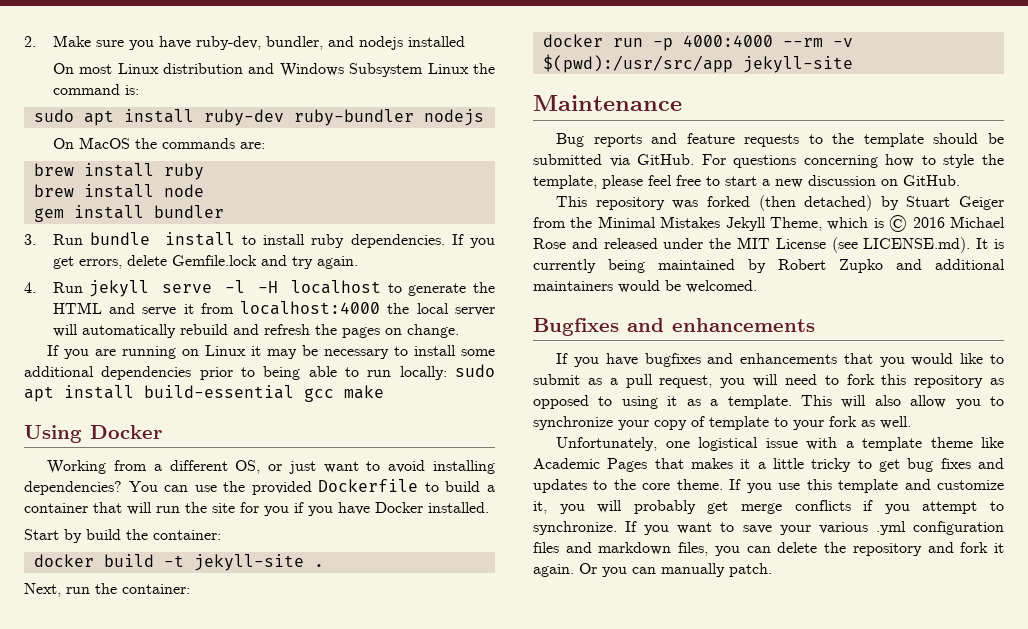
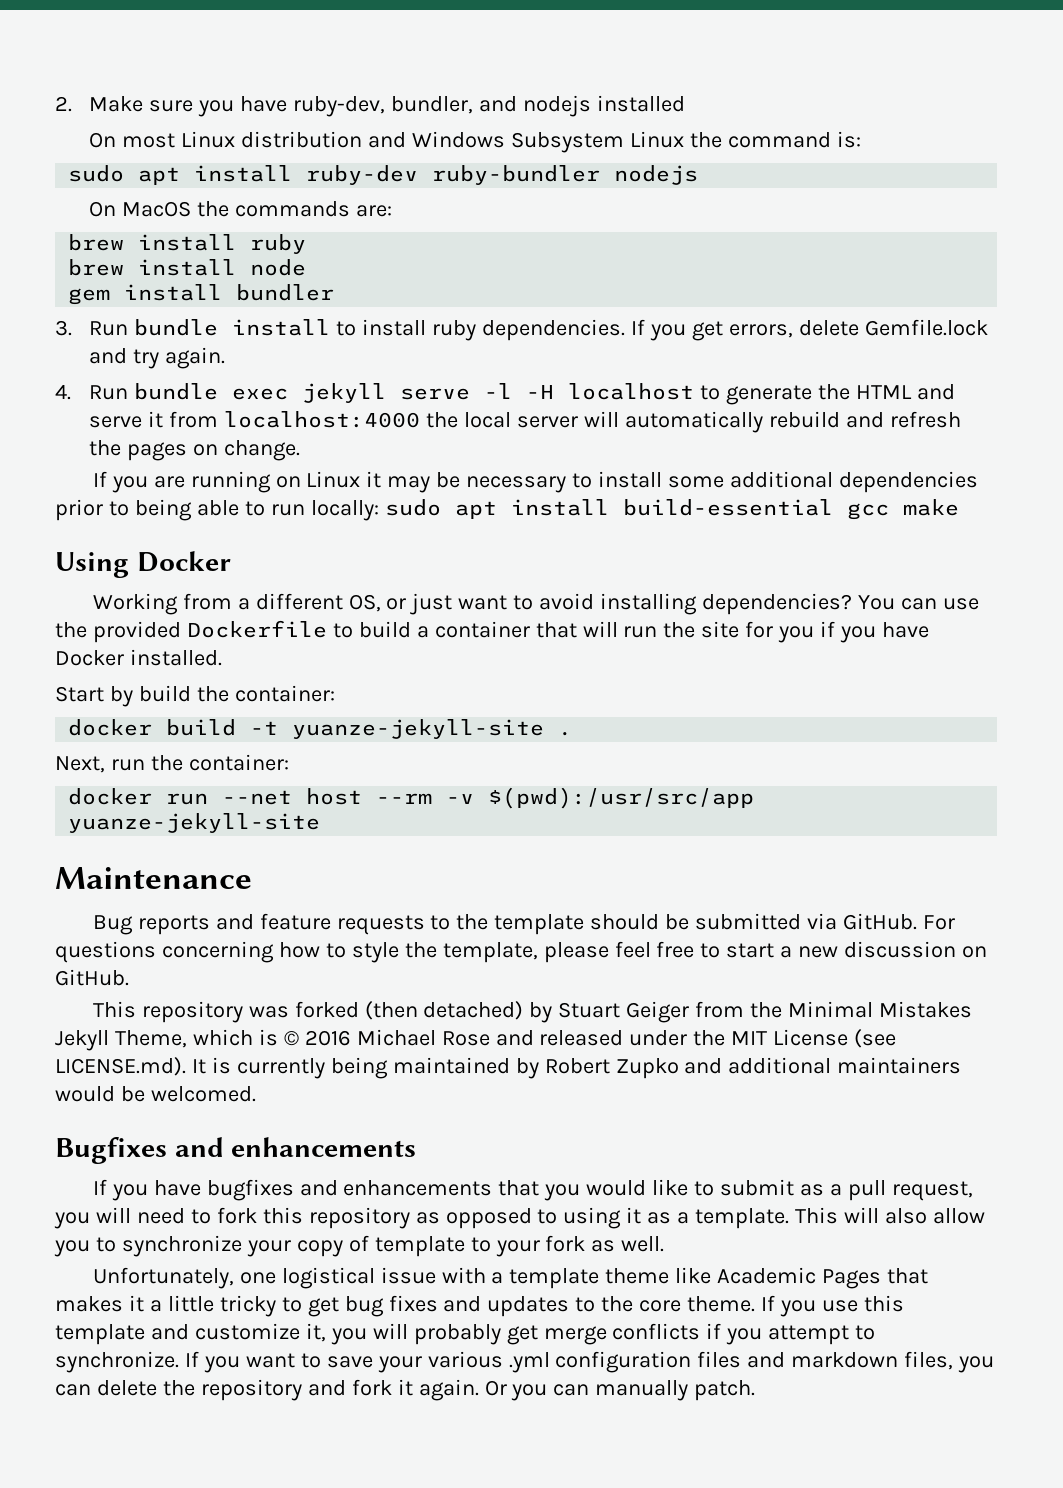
- 4. Run jekyll serve -l -H localhost to generate the HTML and serve it from localhost:4000 the local server will automatically rebuild and refresh the pages on change.
+ 4. Run bundle exec jekyll serve -l -H localhost to generate the HTML and serve it from localhost:4000 the local server will automatically rebuild and refresh the pages on change.
- docker build -t jekyll-site .
+ docker build -t yuanze-jekyll-site .
- docker run -p 4000:4000 --rm -v $(pwd):/usr/src/app jekyll-site
+ docker run --net host --rm -v $(pwd):/usr/src/app yuanze-jekyll-site

